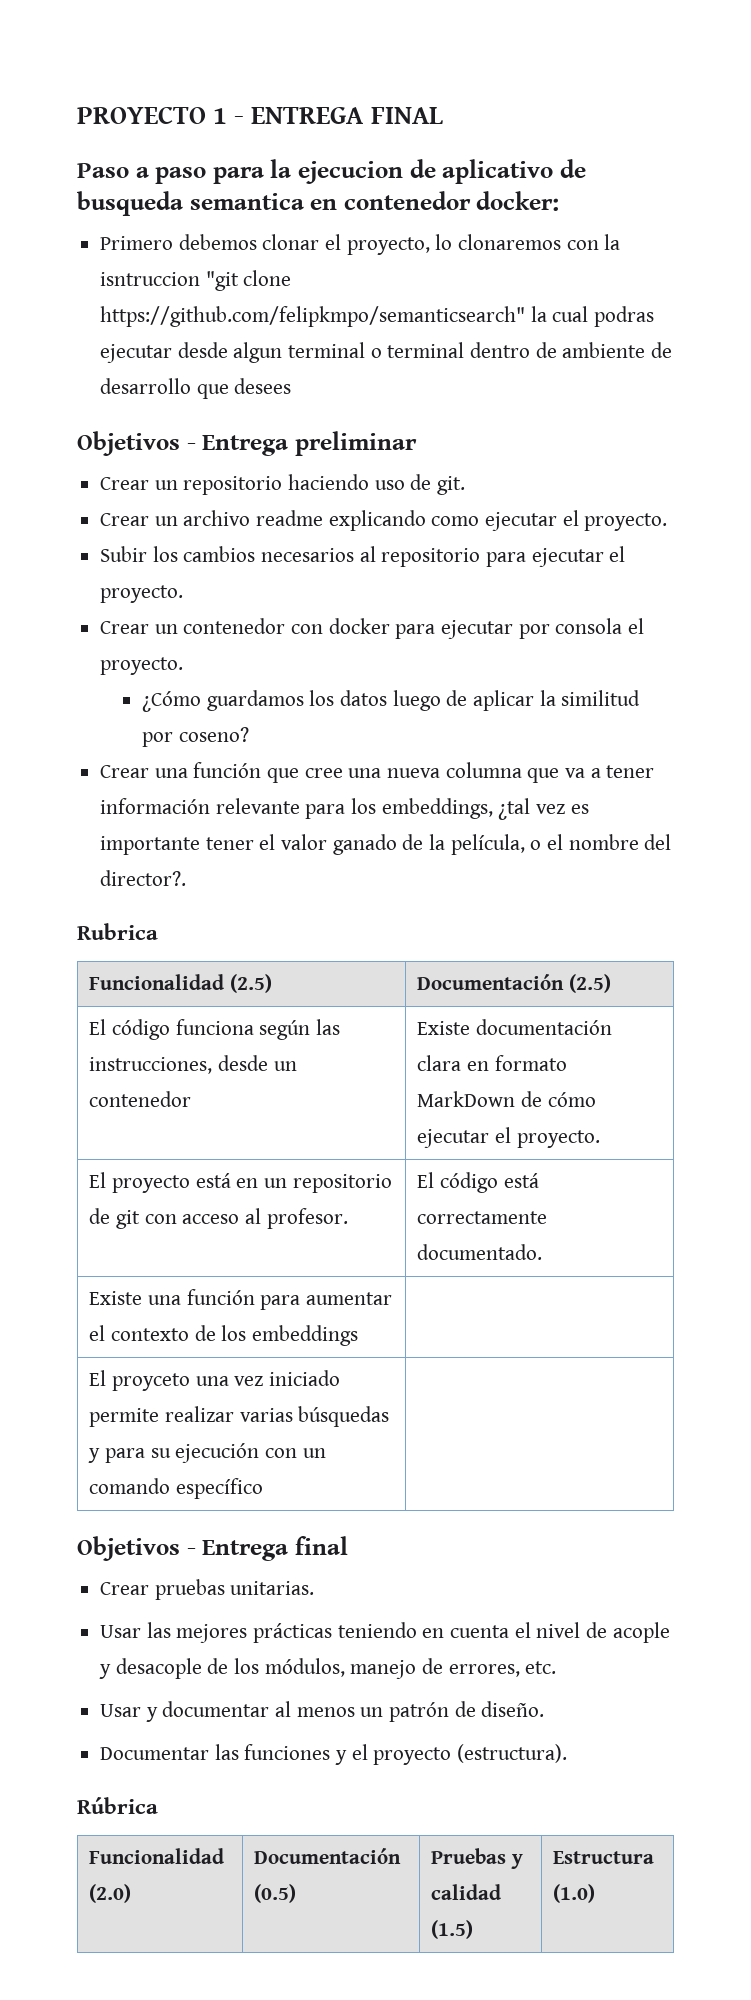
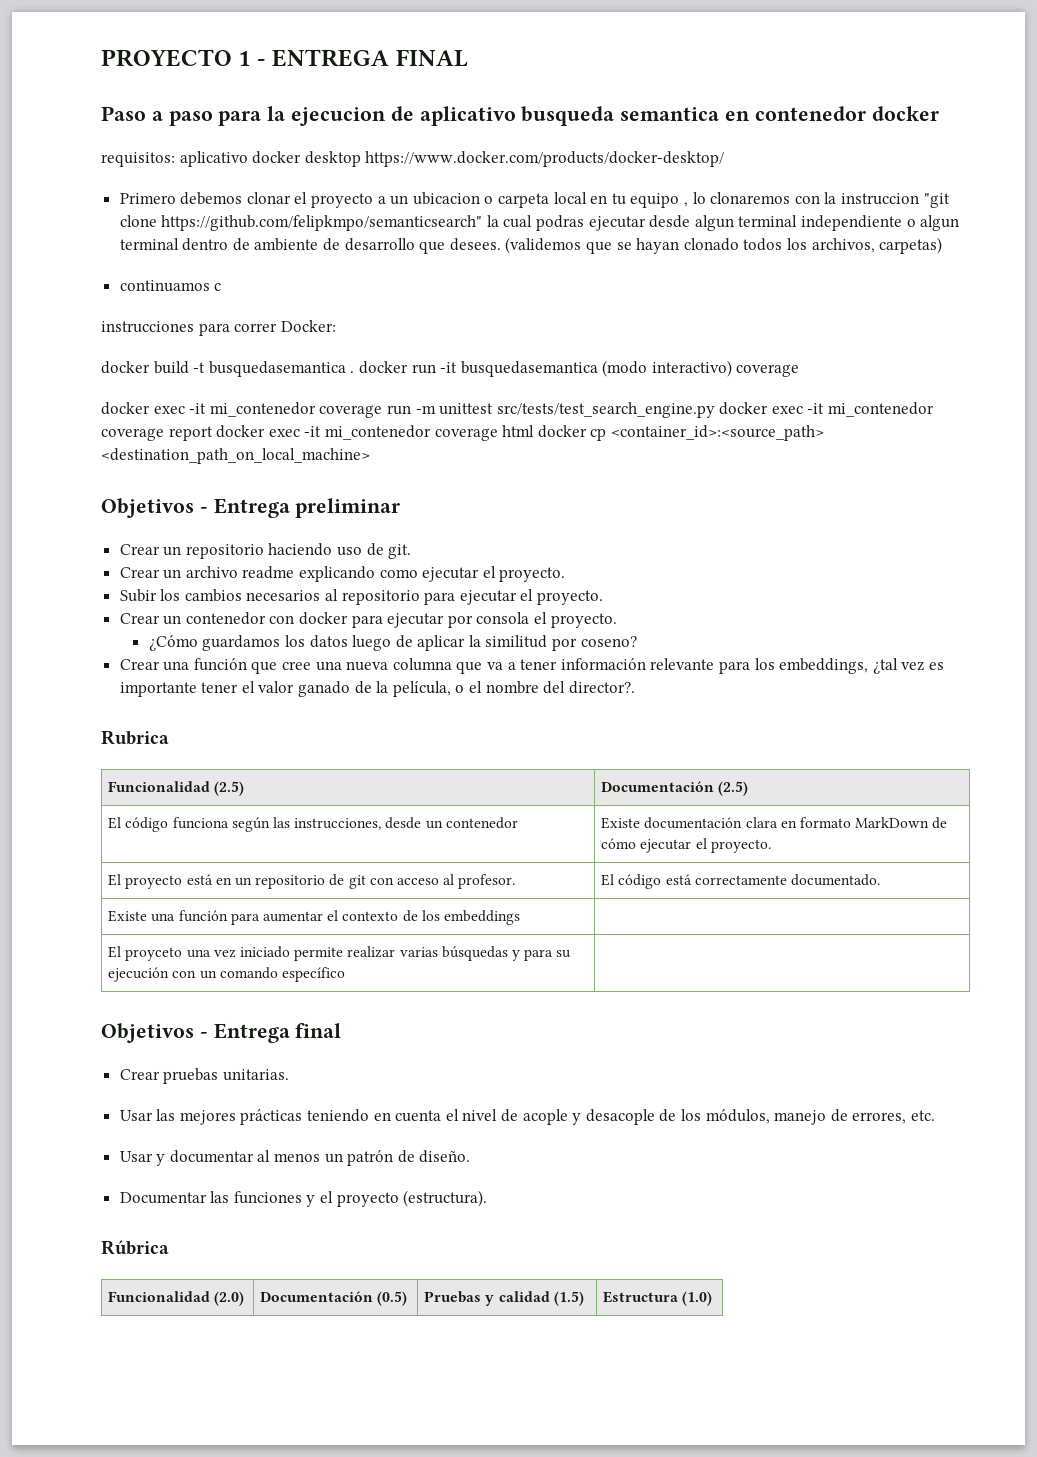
- Paso a paso para la ejecucion de aplicativo de busqueda semantica en contenedor docker:
- Primero debemos clonar el proyecto, lo clonaremos con la isntruccion "git clone https://github.com/felipkmpo/semanticsearch" la cual podras ejecutar desde algun terminal o terminal dentro de ambiente de desarrollo que desees
+ Paso a paso para la ejecucion de aplicativo busqueda semantica en contenedor docker
+ requisitos: aplicativo docker desktop https://www.docker.com/products/docker-desktop/
+ Primero debemos clonar el proyecto a un ubicacion o carpeta local en tu equipo , lo clonaremos con la instruccion "git clone https://github.com/felipkmpo/semanticsearch" la cual podras ejecutar desde algun terminal independiente o algun terminal dentro de ambiente de desarrollo que desees. (validemos que se hayan clonado todos los archivos, carpetas)
+ continuamos c
+ instrucciones para correr Docker:
+ docker build -t busquedasemantica . docker run -it busquedasemantica (modo interactivo) coverage
+ docker exec -it mi_contenedor coverage run -m unittest src/tests/test_search_engine.py docker exec -it mi_contenedor coverage report docker exec -it mi_contenedor coverage html docker cp <container_id>:<source_path> <destination_path_on_local_machine>

